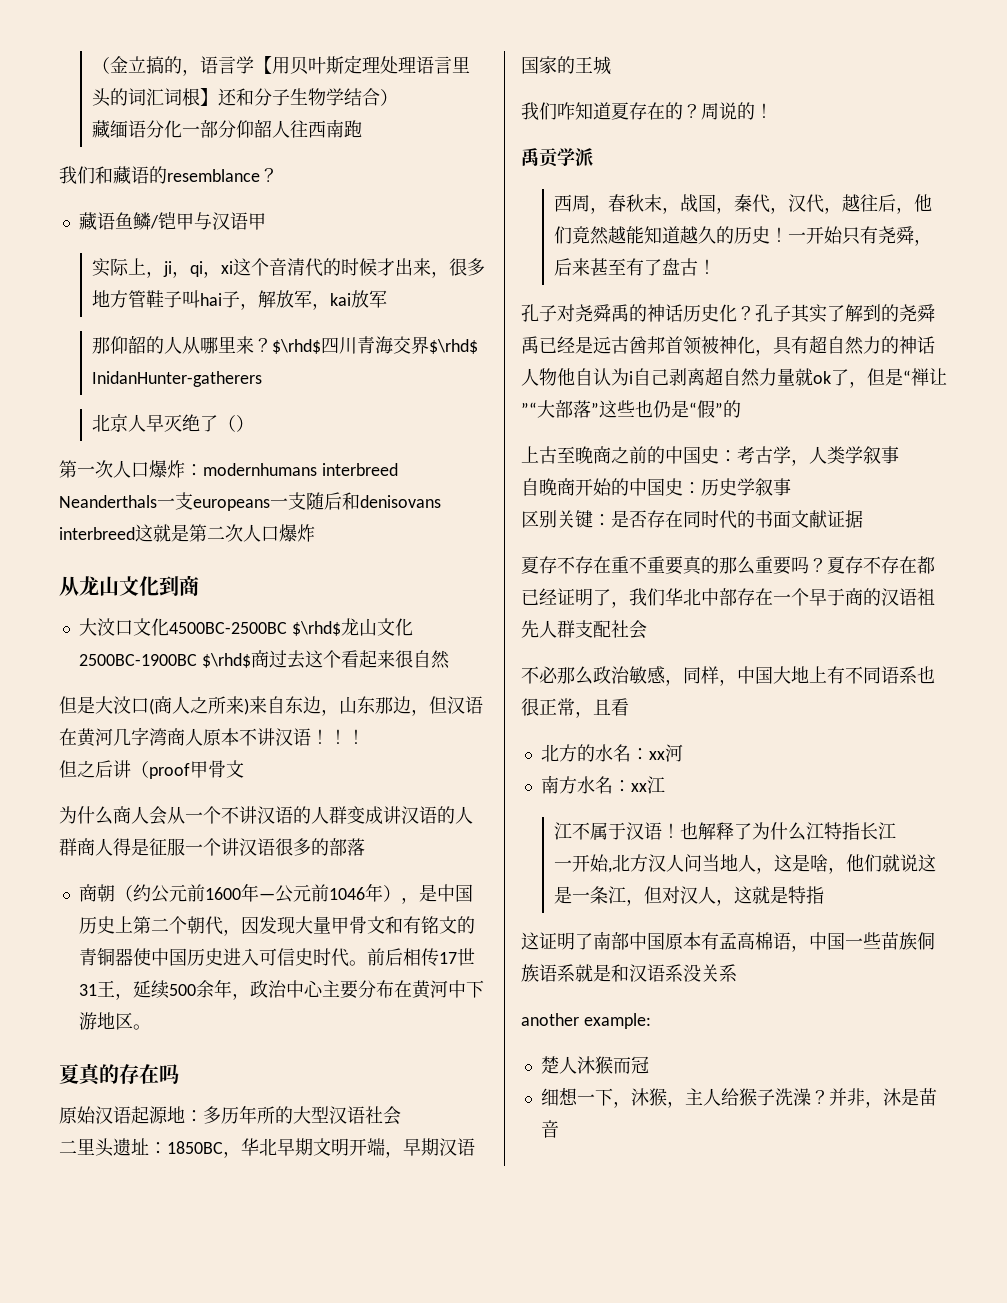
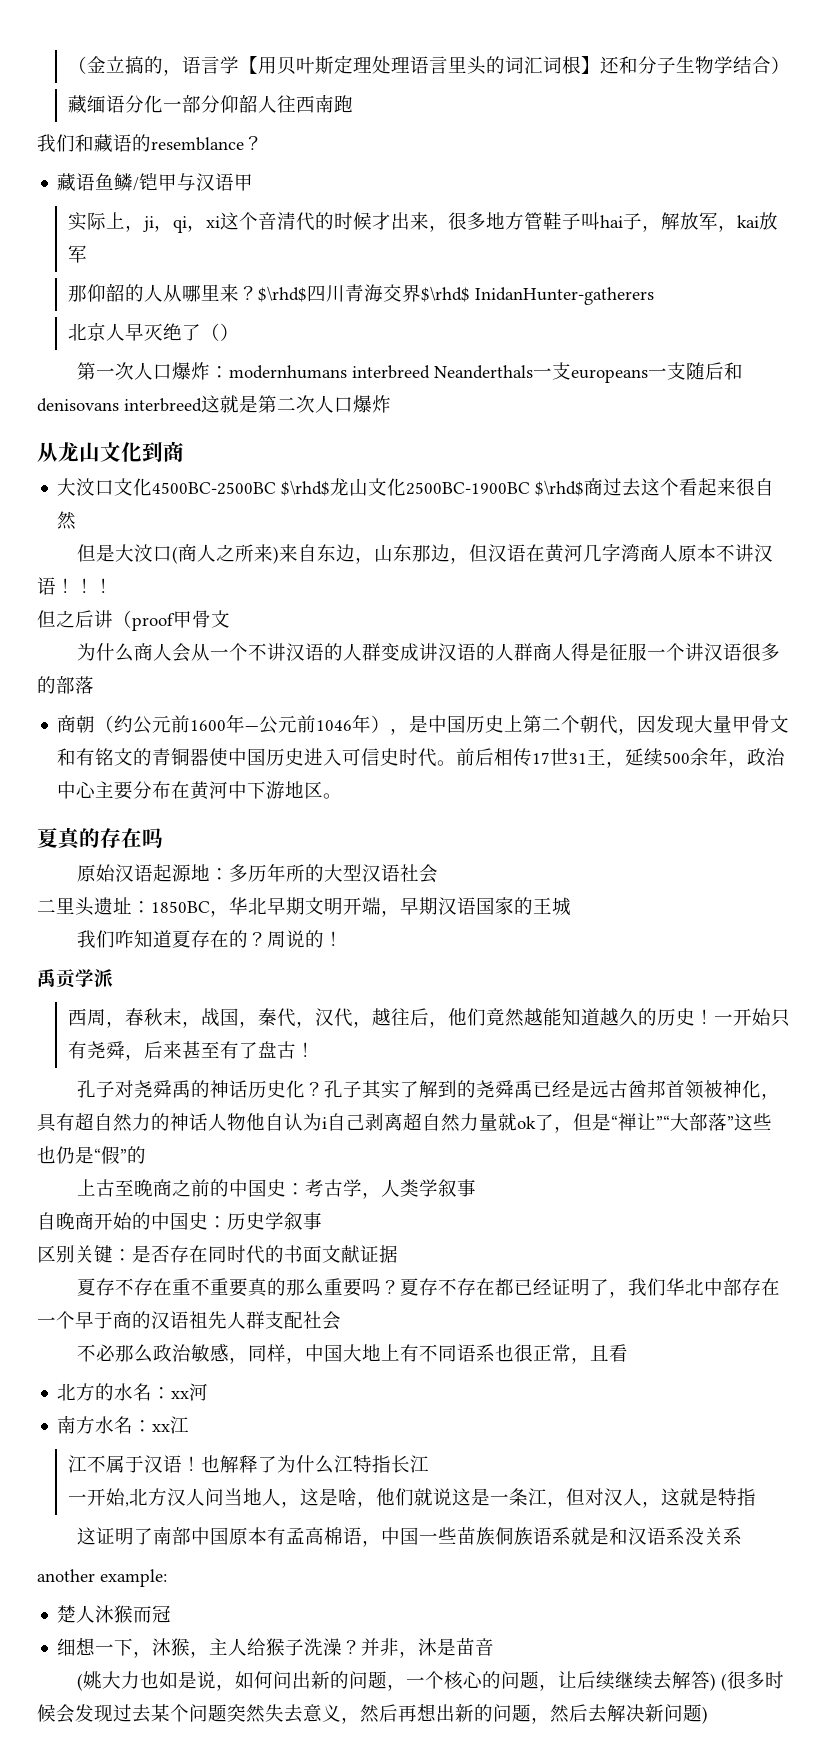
+ (姚大力也如是说，如何问出新的问题，一个核心的问题，让后续继续去解答) (很多时候会发现过去某个问题突然失去意义，然后再想出新的问题，然后去解决新问题)

